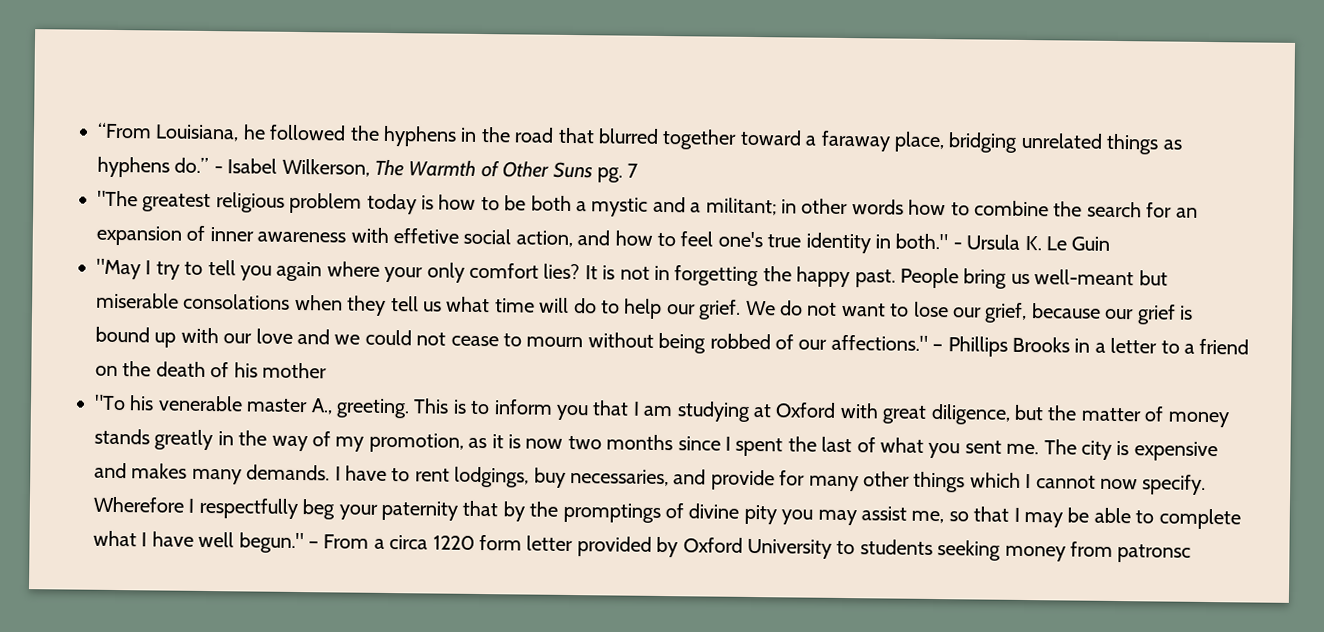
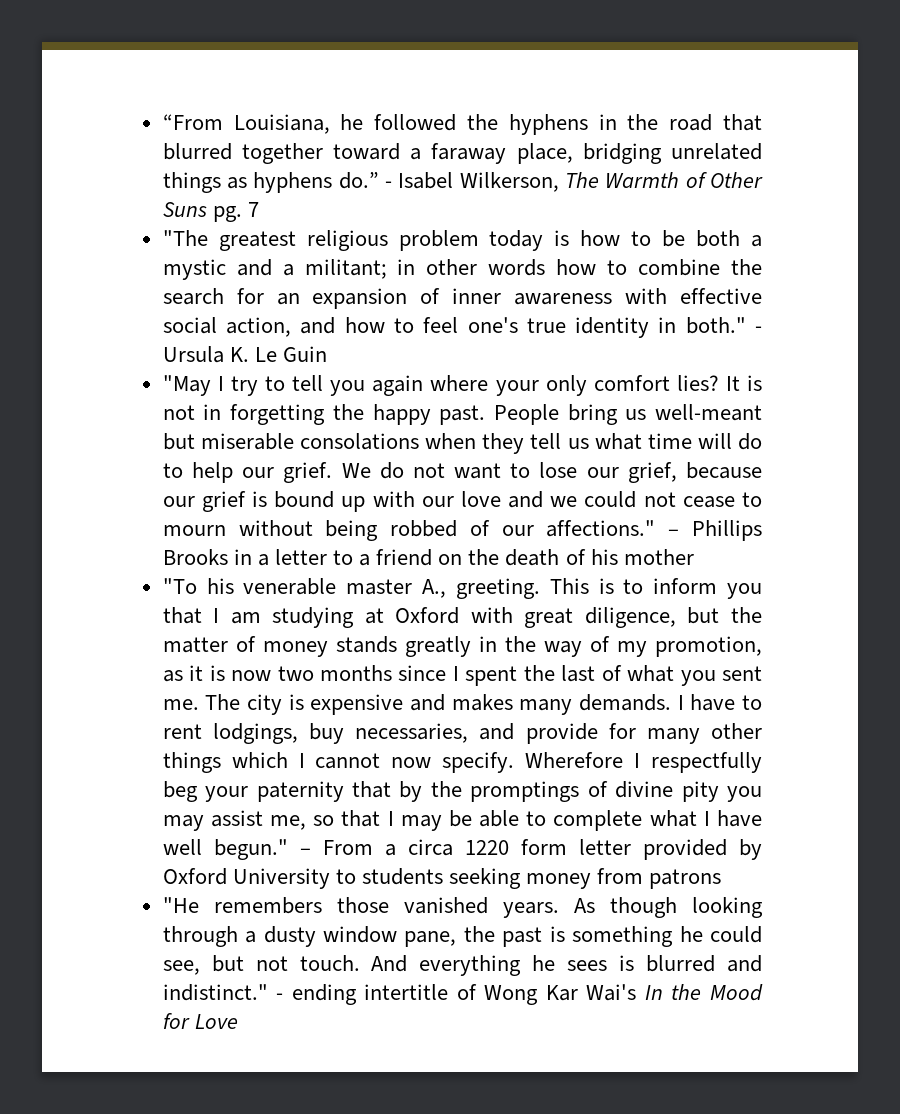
- "The greatest religious problem today is how to be both a mystic and a militant; in other words how to combine the search for an expansion of inner awareness with effetive social action, and how to feel one's true identity in both."
+ "The greatest religious problem today is how to be both a mystic and a militant; in other words how to combine the search for an expansion of inner awareness with effective social action, and how to feel one's true identity in both."
- – From a circa 1220 form letter provided by Oxford University to students seeking money from patronsc
+ – From a circa 1220 form letter provided by Oxford University to students seeking money from patrons
+ "He remembers those vanished years. As though looking through a dusty window pane, the past is something he could see, but not touch. And everything he sees is blurred and indistinct." - ending intertitle of Wong Kar Wai's In the Mood for Love

